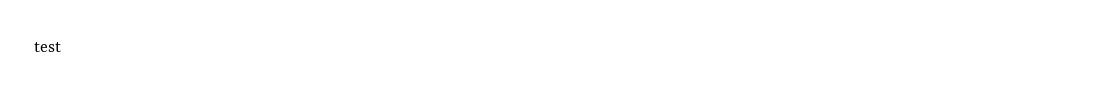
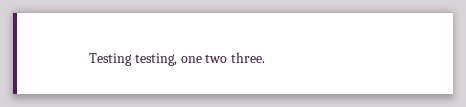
- test
+ Testing testing, one two three.

